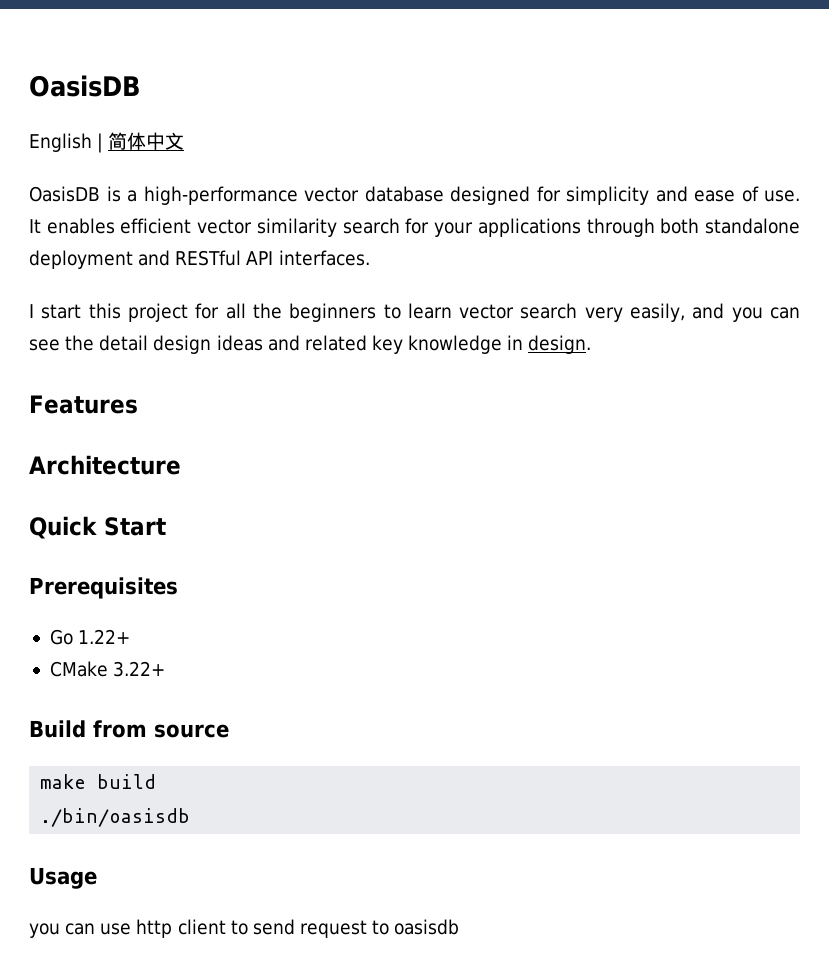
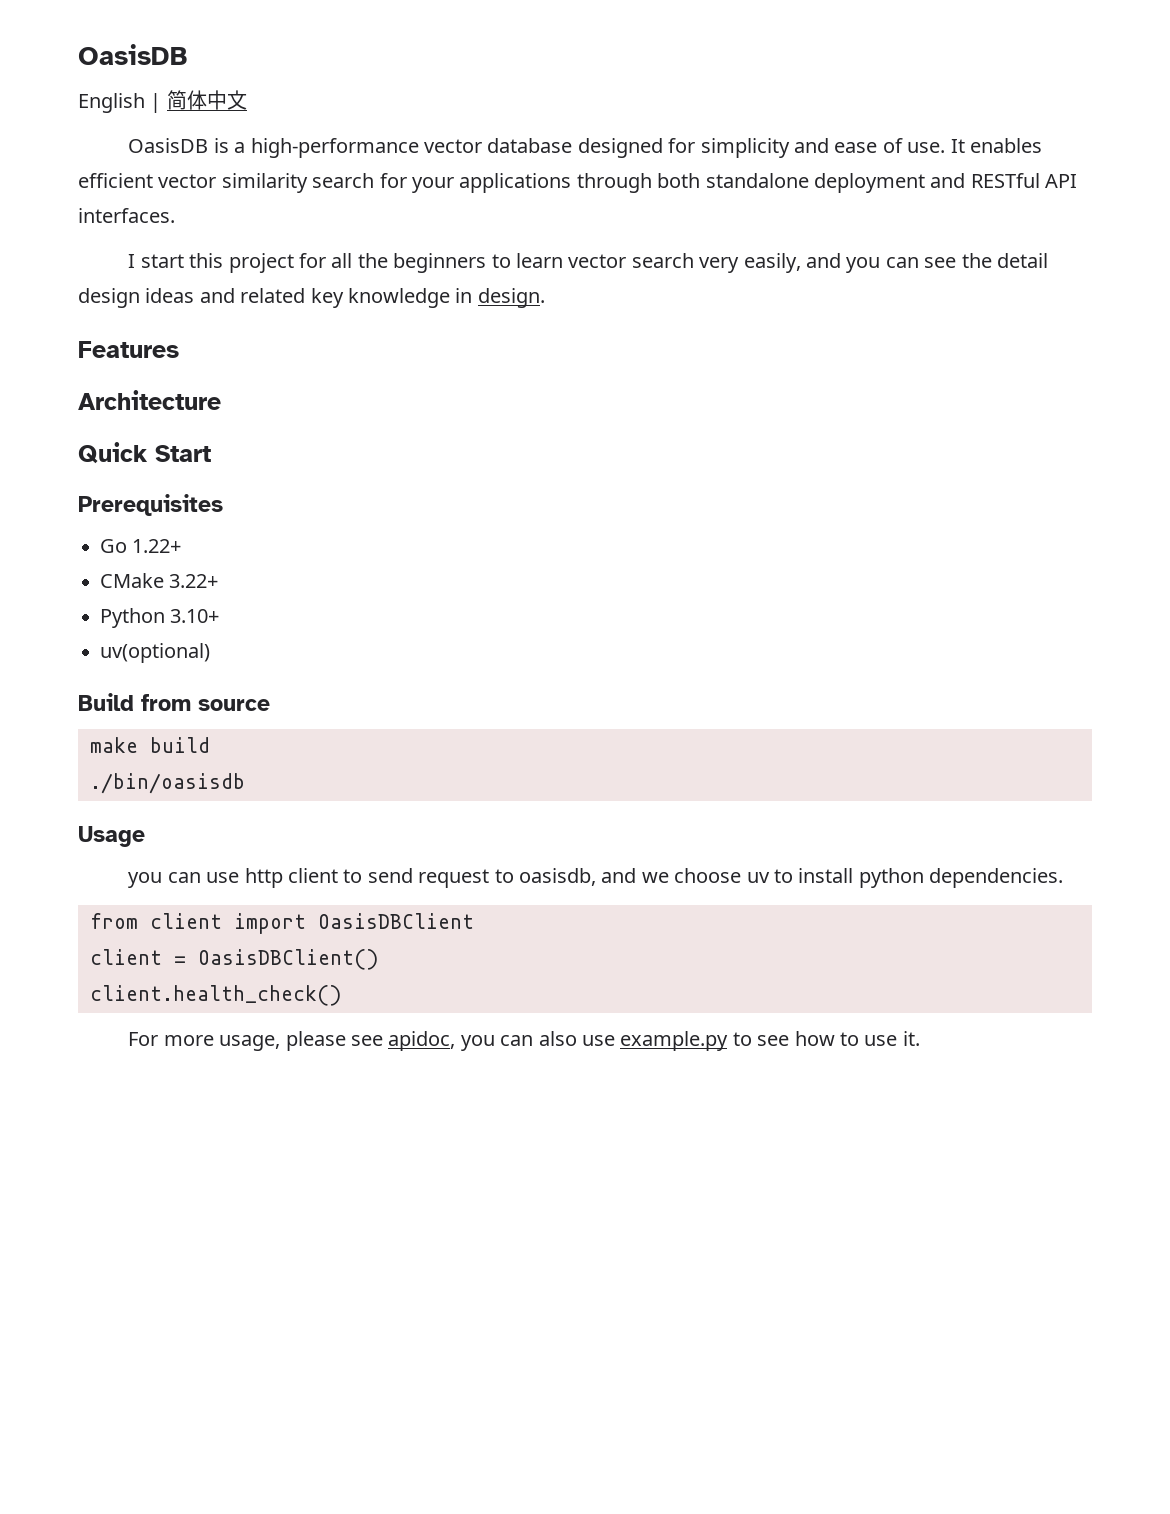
+ Python 3.10+
+ uv(optional)
- you can use http client to send request to oasisdb
+ you can use http client to send request to oasisdb, and we choose uv to install python dependencies.
+ from client import OasisDBClient
+ client = OasisDBClient()
+ client.health_check()
+ For more usage, please see apidoc, you can also use example.py to see how to use it.

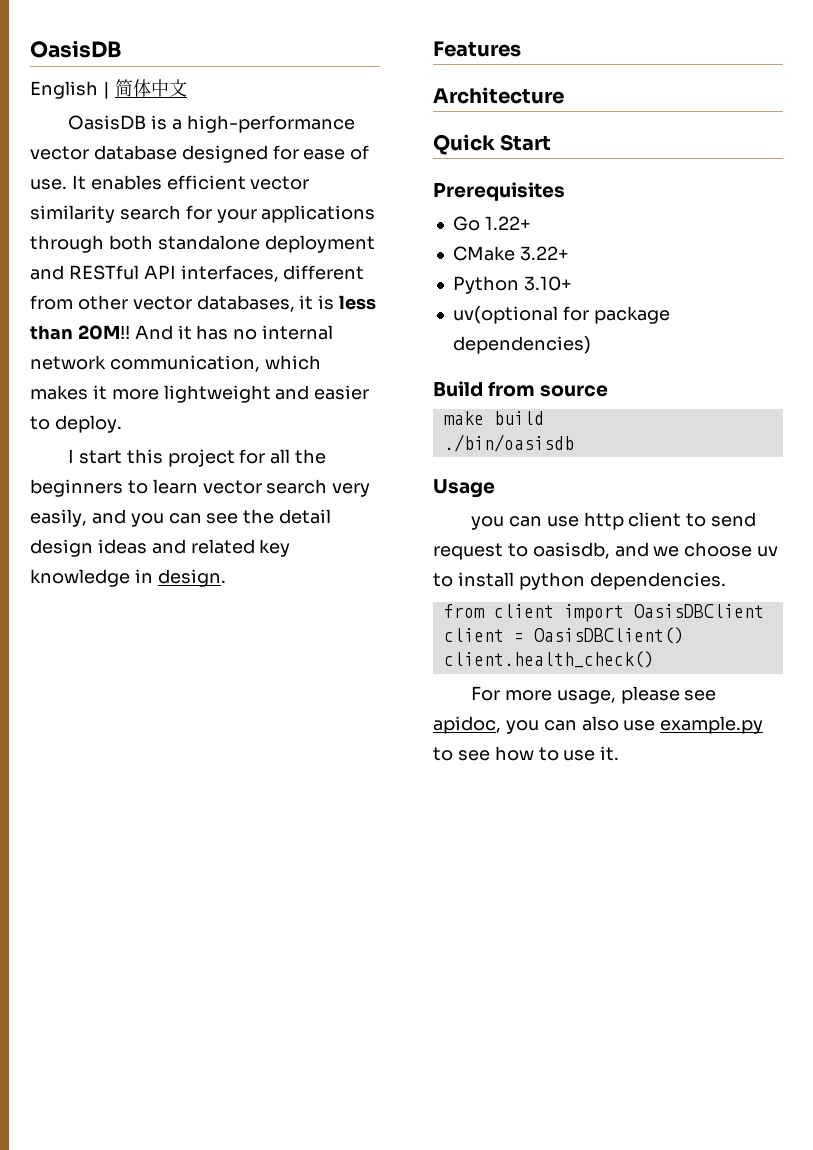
- OasisDB is a high-performance vector database designed for simplicity and ease of use.
+ OasisDB is a high-performance vector database designed for ease of use.
- It enables efficient vector similarity search for your applications through both standalone deployment and RESTful API interfaces.
+ It enables efficient vector similarity search for your applications through both standalone deployment and RESTful API interfaces, different from other vector databases, it is less than 20M!! And it has no internal network communication, which makes it more lightweight and easier to deploy.
- uv(optional)
+ uv(optional for package dependencies)

